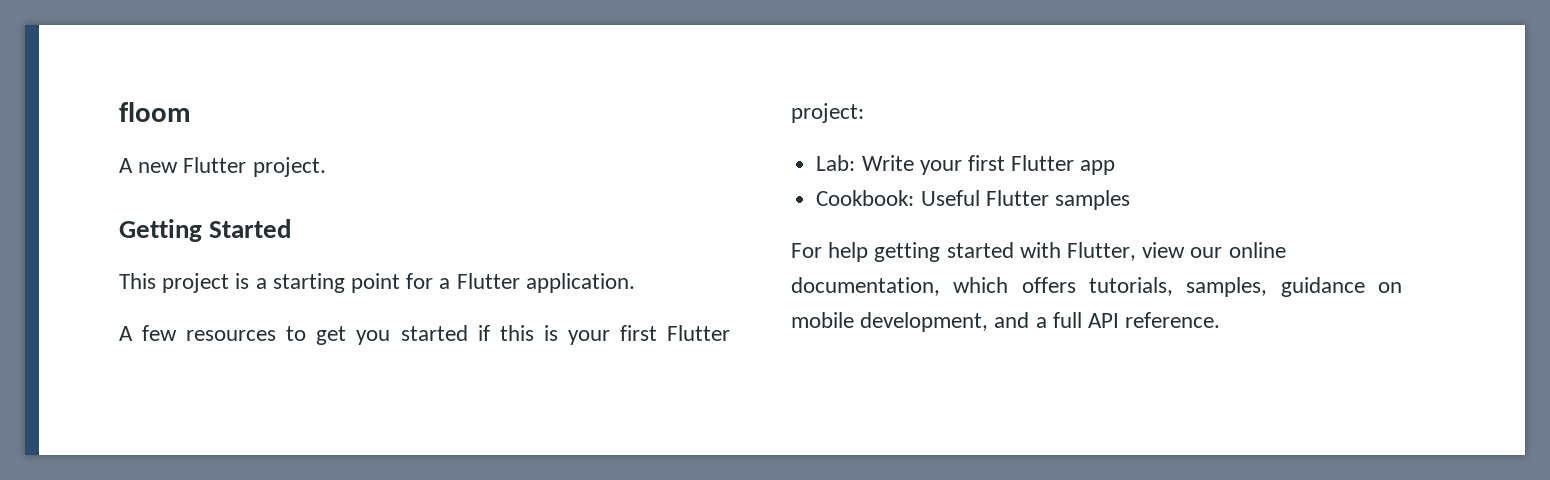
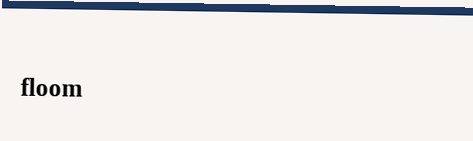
- A new Flutter project.
- Getting Started
- This project is a starting point for a Flutter application.
- A few resources to get you started if this is your first Flutter project:
- Lab: Write your first Flutter app
- Cookbook: Useful Flutter samples
- For help getting started with Flutter, view our online documentation, which offers tutorials, samples, guidance on mobile development, and a full API reference.

